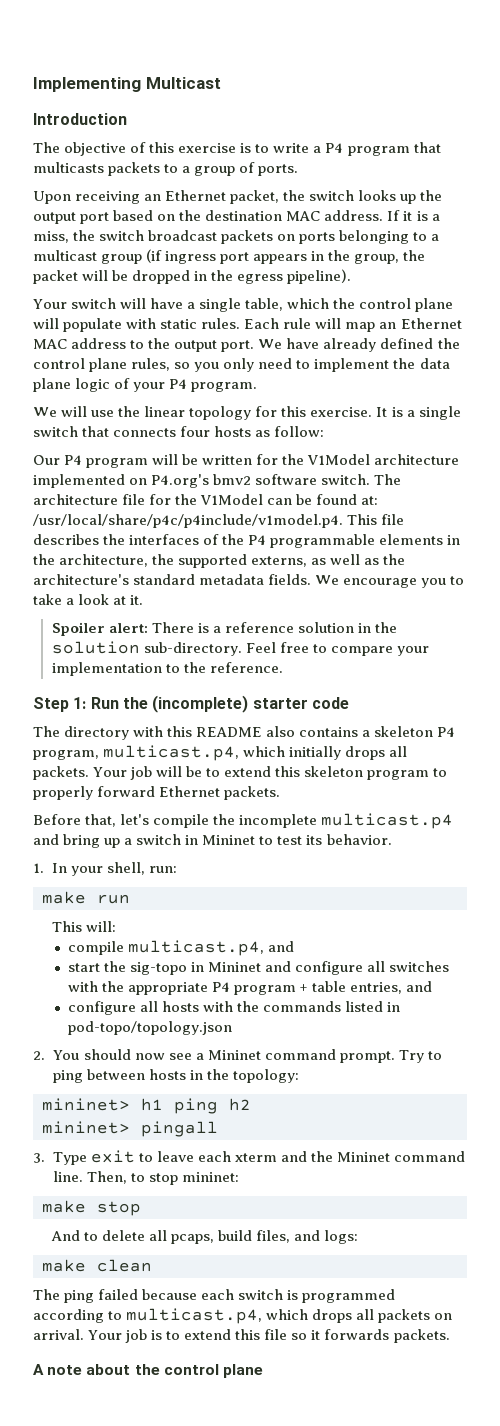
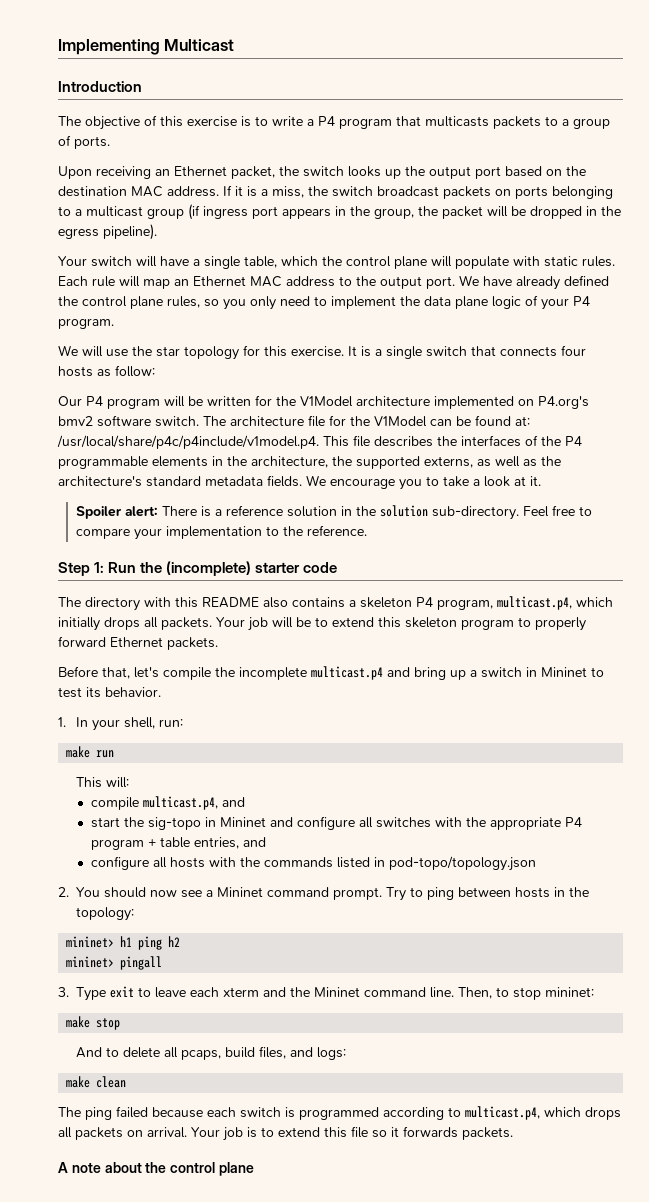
- We will use the linear topology for this exercise.
+ We will use the star topology for this exercise.

